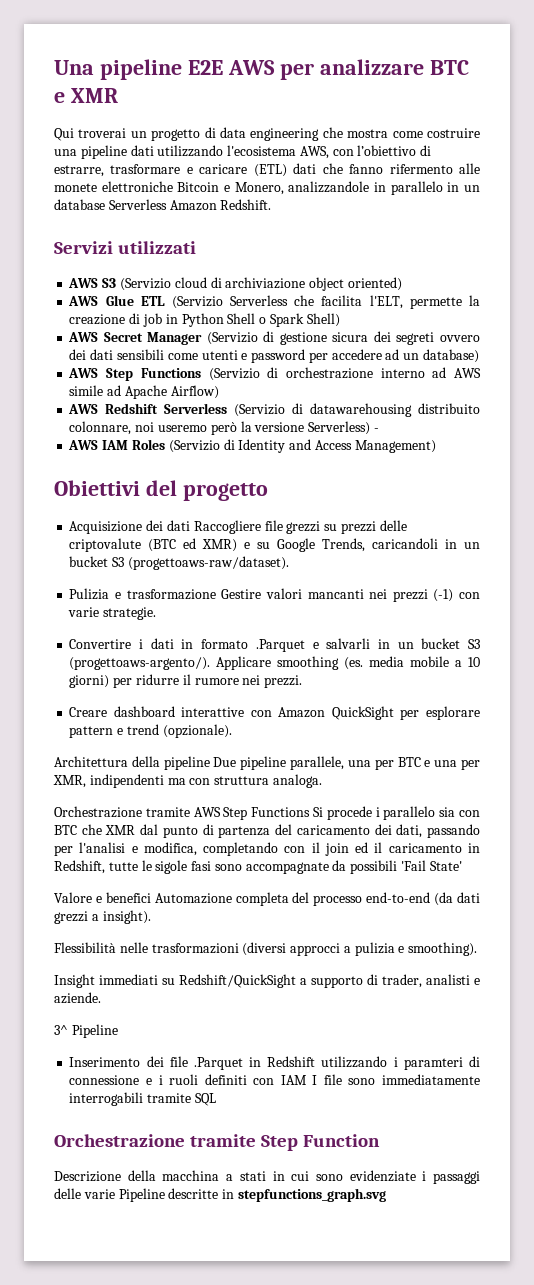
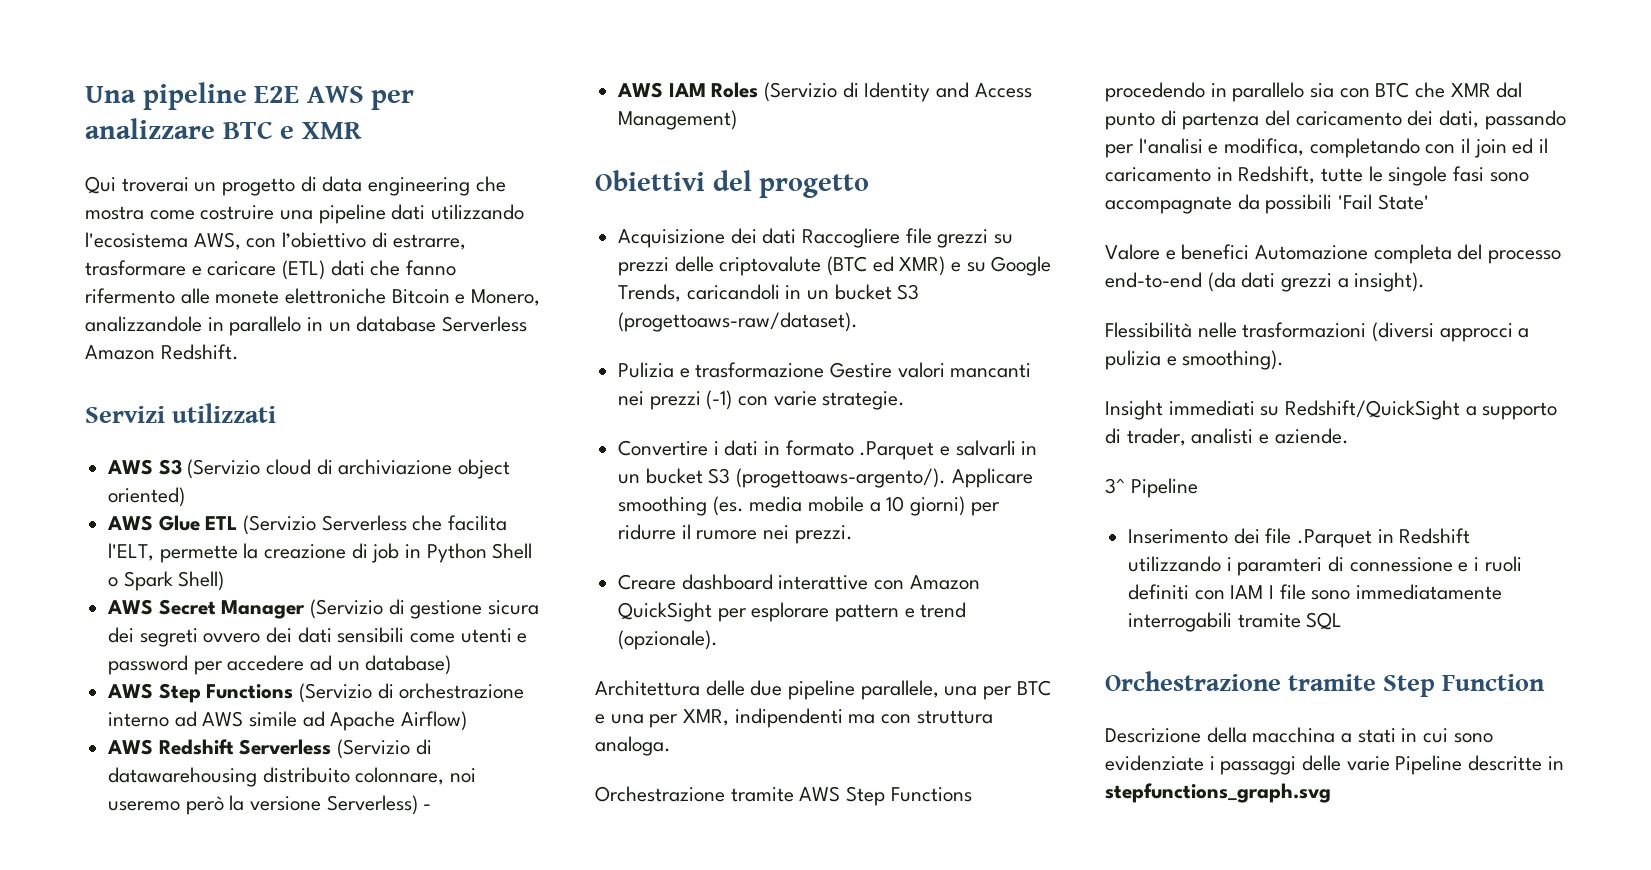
- Architettura della pipeline Due pipeline parallele, una per BTC e una per XMR, indipendenti ma con struttura analoga.
+ Architettura delle due pipeline parallele, una per BTC e una per XMR, indipendenti ma con struttura analoga.
- Orchestrazione tramite AWS Step Functions Si procede i parallelo sia con BTC che XMR dal punto di partenza del caricamento dei dati, passando per l'analisi e modifica, completando con il join ed il caricamento in Redshift, tutte le sigole fasi sono accompagnate da possibili 'Fail State'
+ Orchestrazione tramite AWS Step Functions procedendo in parallelo sia con BTC che XMR dal punto di partenza del caricamento dei dati, passando per l'analisi e modifica, completando con il join ed il caricamento in Redshift, tutte le singole fasi sono accompagnate da possibili 'Fail State'

